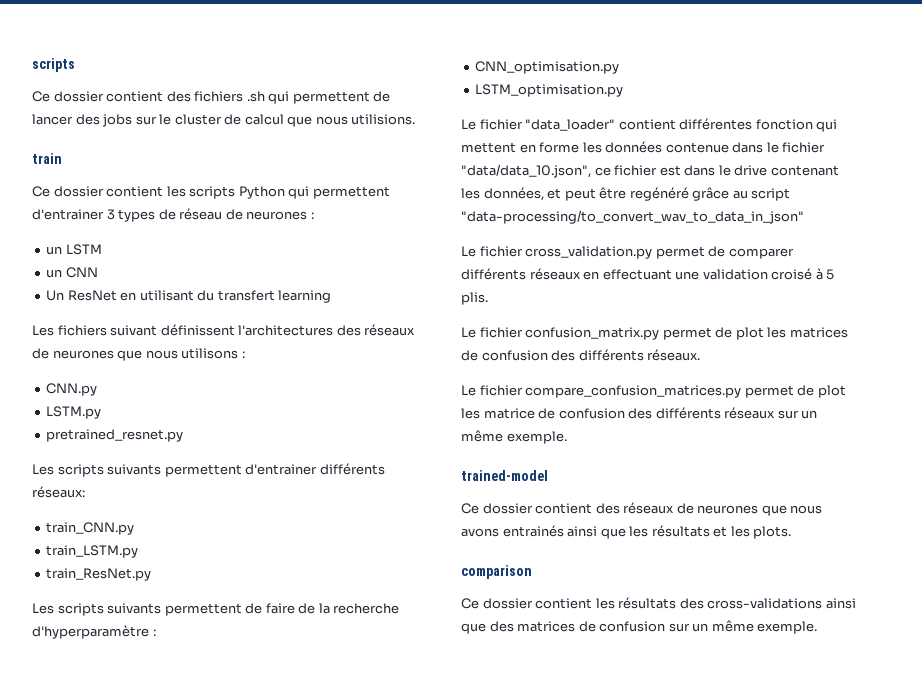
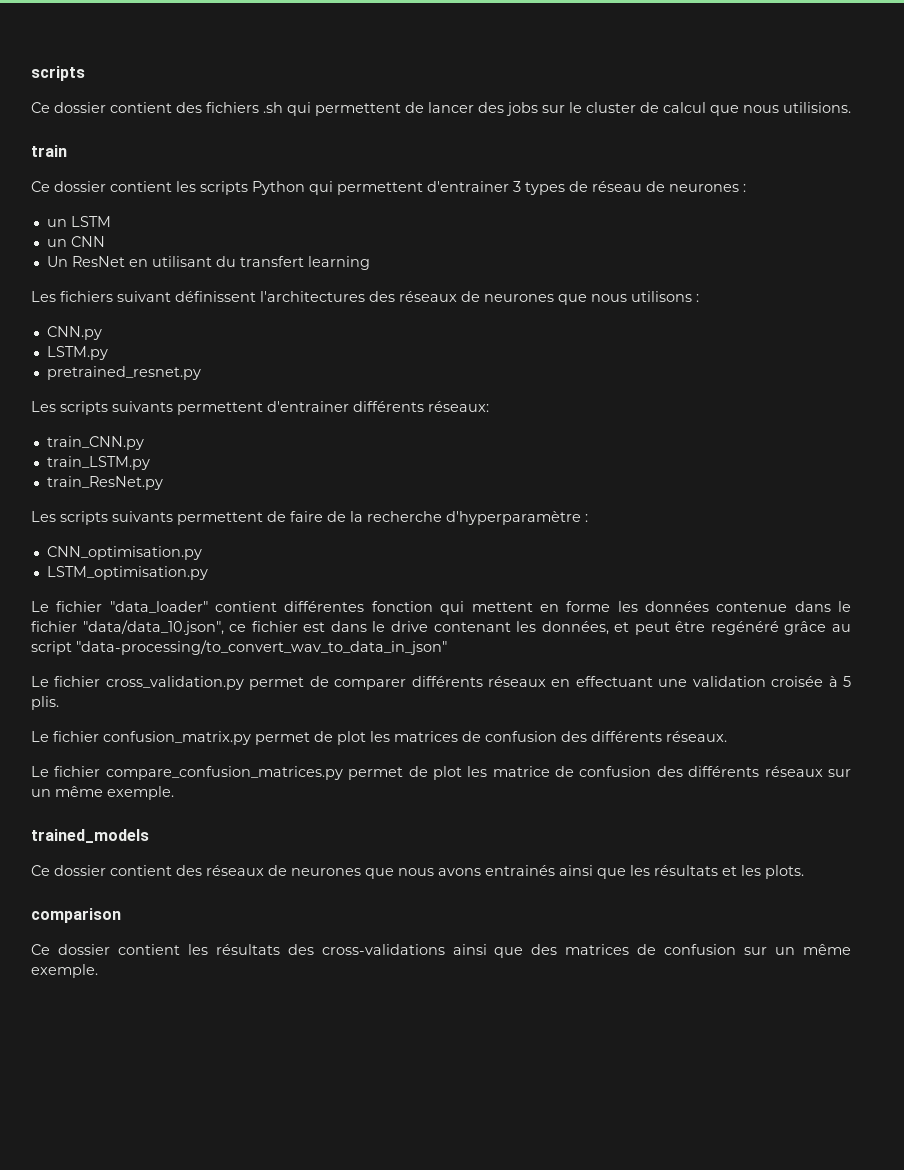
- Le fichier cross_validation.py permet de comparer différents réseaux en effectuant une validation croisé à 5 plis.
+ Le fichier cross_validation.py permet de comparer différents réseaux en effectuant une validation croisée à 5 plis.
- trained-model
+ trained_models

